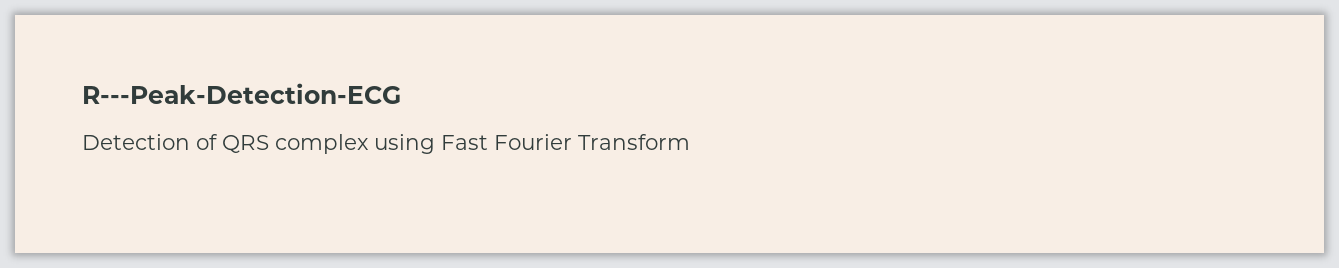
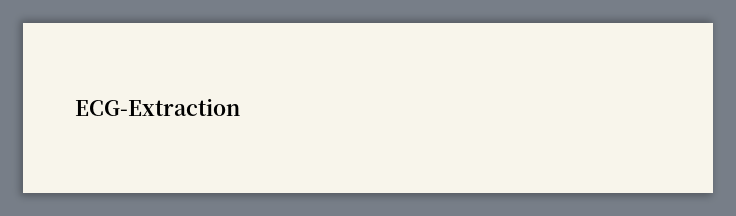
- R---Peak-Detection-ECG
- Detection of QRS complex using Fast Fourier Transform
+ ECG-Extraction

